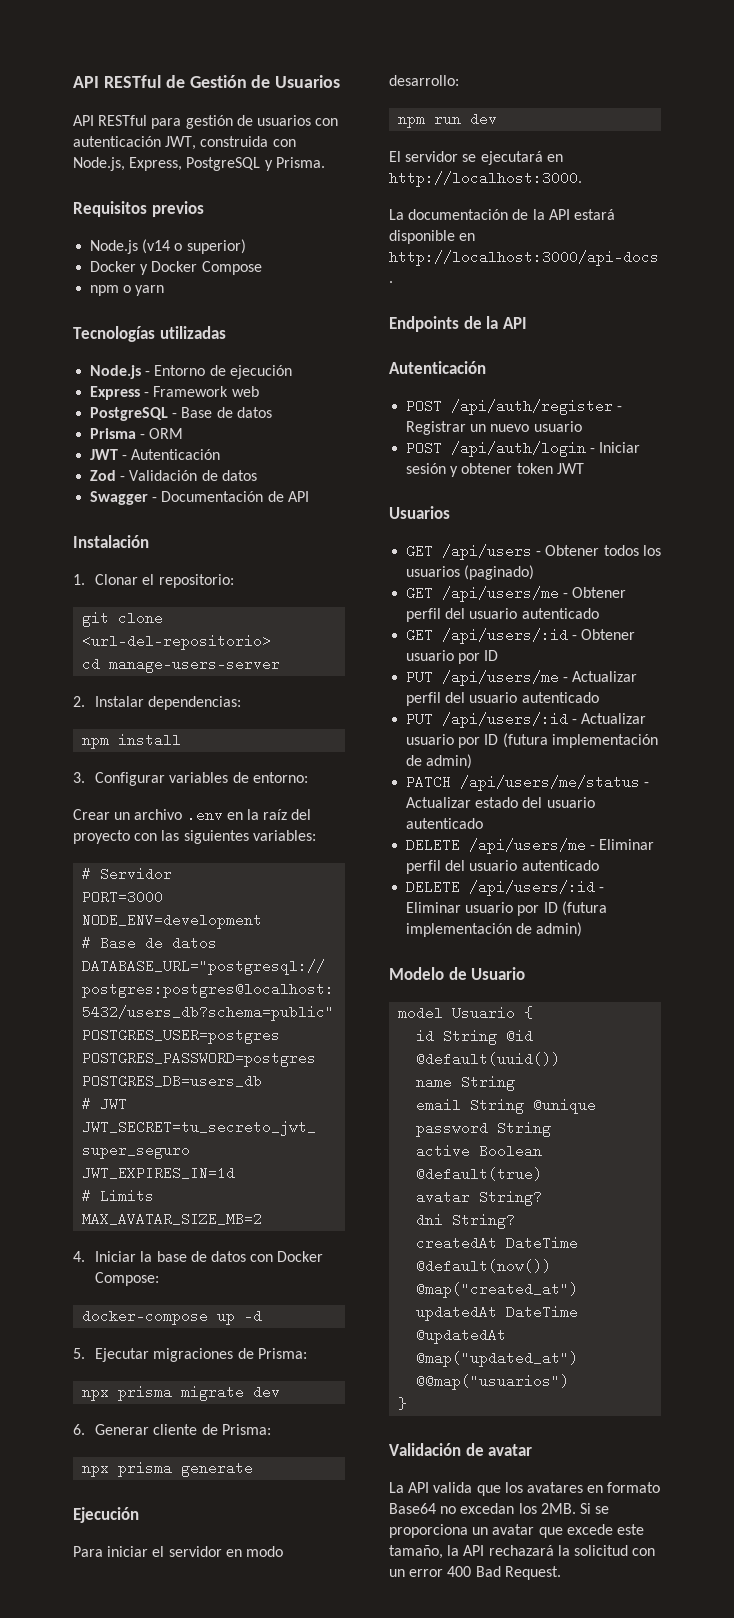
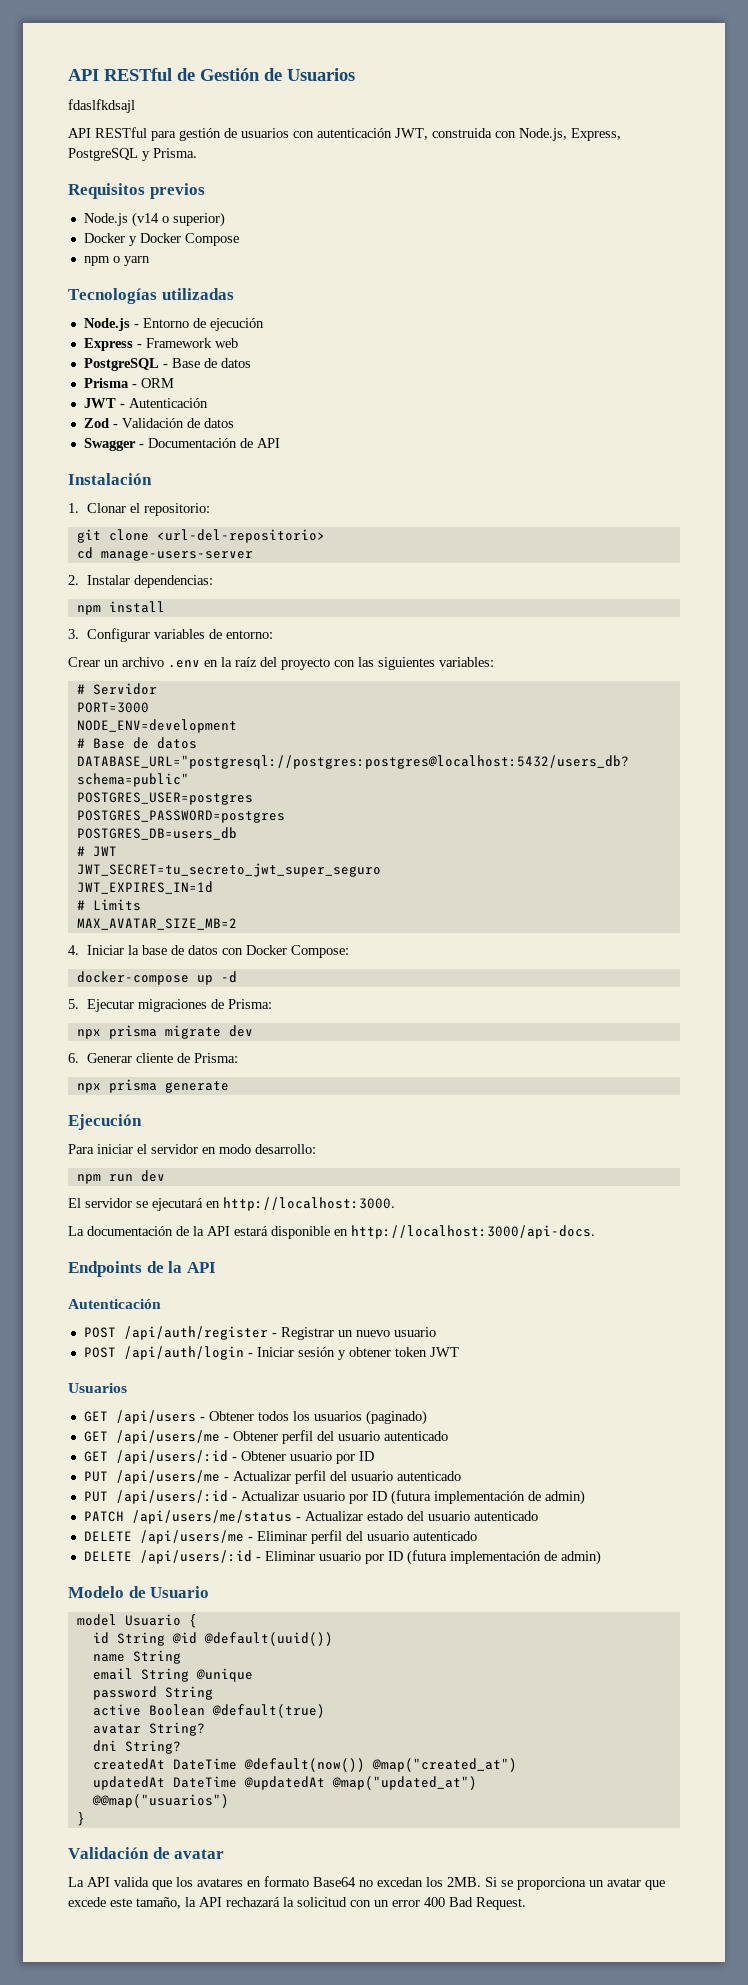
+ fdaslfkdsajl

